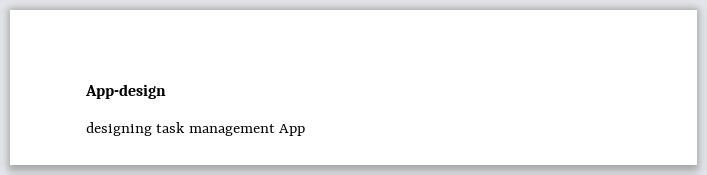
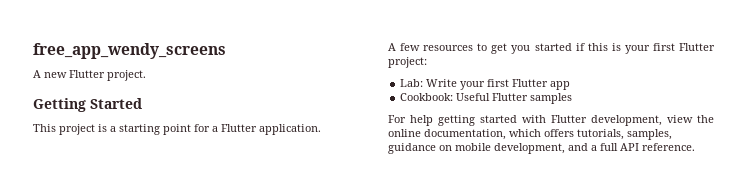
- App-design
- designing task management App
+ free_app_wendy_screens
+ A new Flutter project.
+ Getting Started
+ This project is a starting point for a Flutter application.
+ A few resources to get you started if this is your first Flutter project:
+ Lab: Write your first Flutter app
+ Cookbook: Useful Flutter samples
+ For help getting started with Flutter development, view the online documentation, which offers tutorials, samples, guidance on mobile development, and a full API reference.

